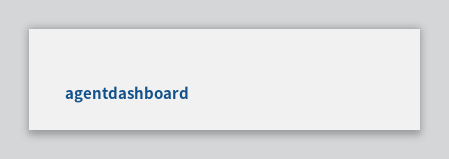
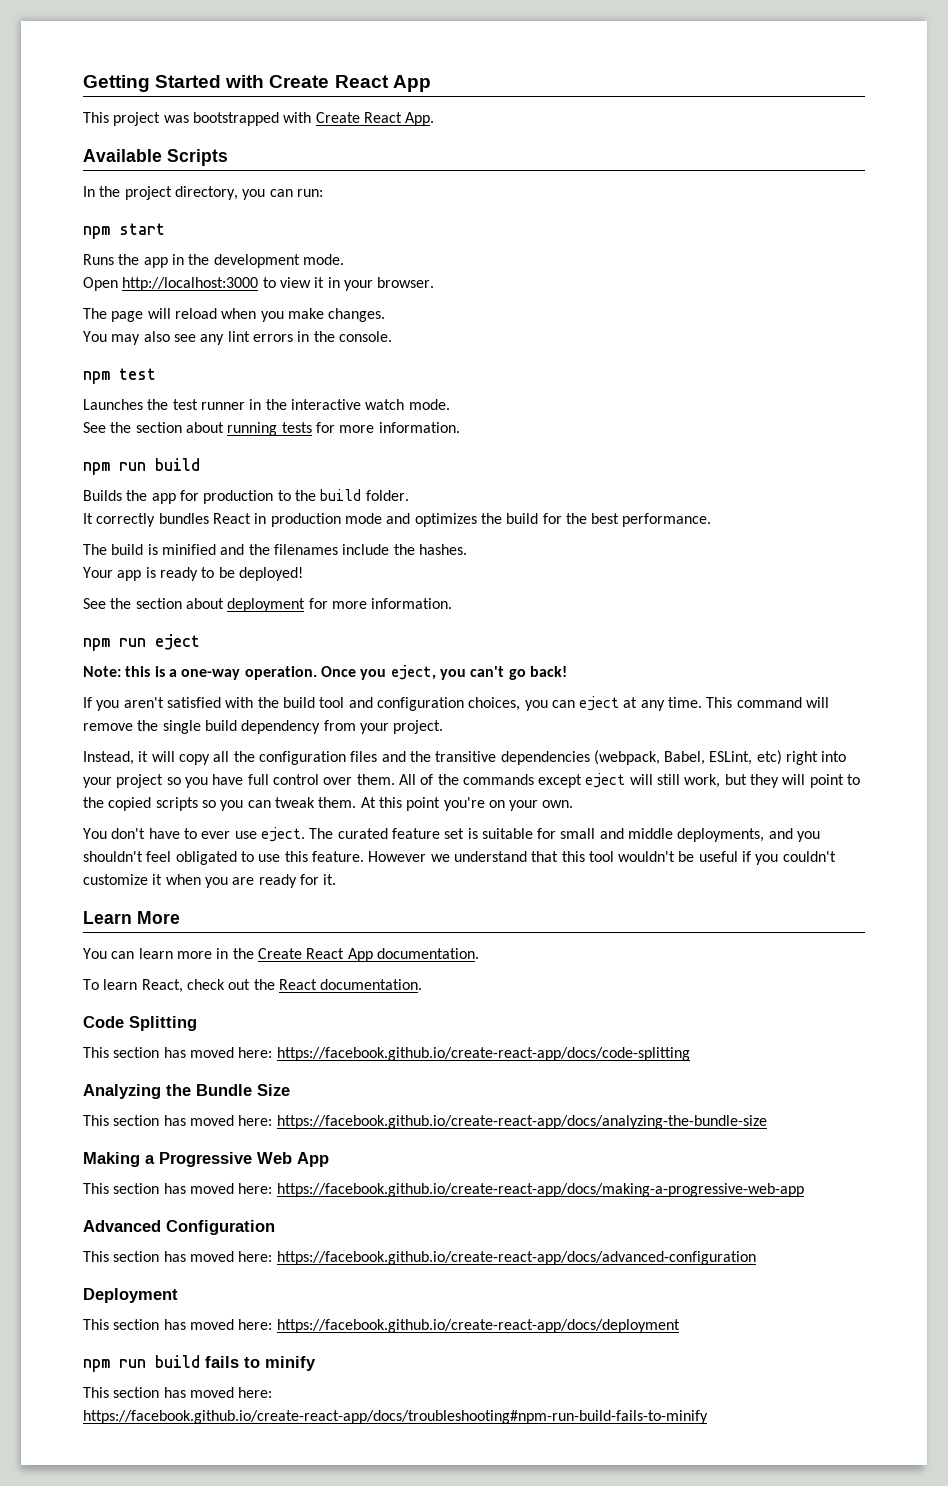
- agentdashboard
+ Getting Started with Create React App
+ This project was bootstrapped with Create React App.
+ Available Scripts
+ In the project directory, you can run:
+ npm start
+ Runs the app in the development mode.
+ Open http://localhost:3000 to view it in your browser.
+ The page will reload when you make changes.
+ You may also see any lint errors in the console.
+ npm test
+ Launches the test runner in the interactive watch mode.
+ See the section about running tests for more information.
+ npm run build
+ Builds the app for production to the build folder.
+ It correctly bundles React in production mode and optimizes the build for the best performance.
+ The build is minified and the filenames include the hashes.
+ Your app is ready to be deployed!
+ See the section about deployment for more information.
+ npm run eject
+ Note: this is a one-way operation. Once you eject, you can't go back!
+ If you aren't satisfied with the build tool and configuration choices, you can eject at any time. This command will remove the single build dependency from your project.
+ Instead, it will copy all the configuration files and the transitive dependencies (webpack, Babel, ESLint, etc) right into your project so you have full control over them. All of the commands except eject will still work, but they will point to the copied scripts so you can tweak them. At this point you're on your own.
+ You don't have to ever use eject. The curated feature set is suitable for small and middle deployments, and you shouldn't feel obligated to use this feature. However we understand that this tool wouldn't be useful if you couldn't customize it when you are ready for it.
+ Learn More
+ You can learn more in the Create React App documentation.
+ To learn React, check out the React documentation.
+ Code Splitting
+ This section has moved here: https://facebook.github.io/create-react-app/docs/code-splitting
+ Analyzing the Bundle Size
+ This section has moved here: https://facebook.github.io/create-react-app/docs/analyzing-the-bundle-size
+ Making a Progressive Web App
+ This section has moved here: https://facebook.github.io/create-react-app/docs/making-a-progressive-web-app
+ Advanced Configuration
+ This section has moved here: https://facebook.github.io/create-react-app/docs/advanced-configuration
+ Deployment
+ This section has moved here: https://facebook.github.io/create-react-app/docs/deployment
+ npm run build fails to minify
+ This section has moved here: https://facebook.github.io/create-react-app/docs/troubleshooting#npm-run-build-fails-to-minify

